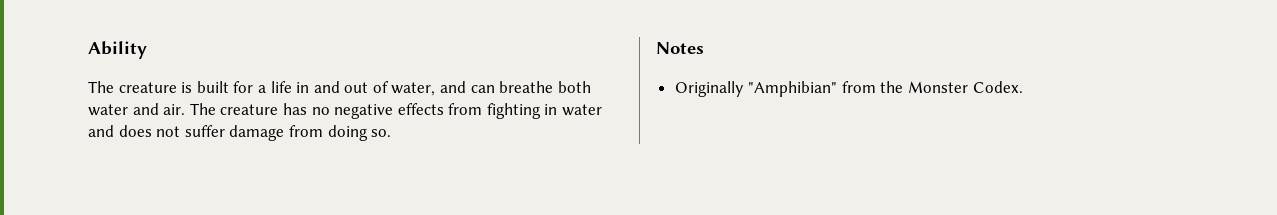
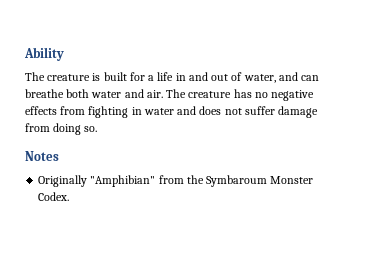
- Originally "Amphibian" from the Monster Codex.
+ Originally "Amphibian" from the Symbaroum Monster Codex.

